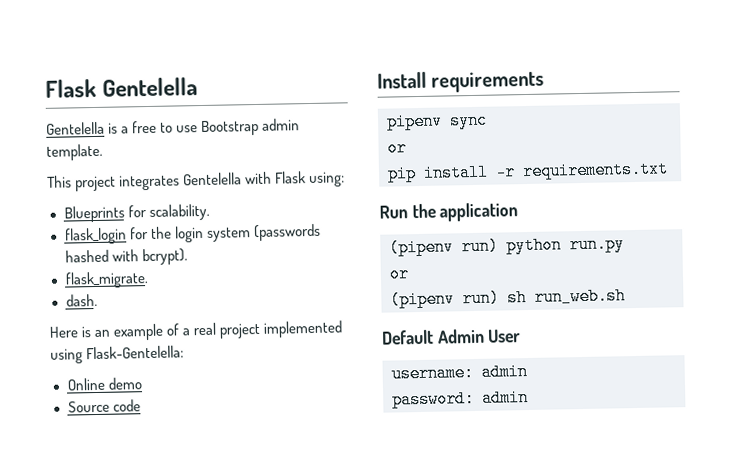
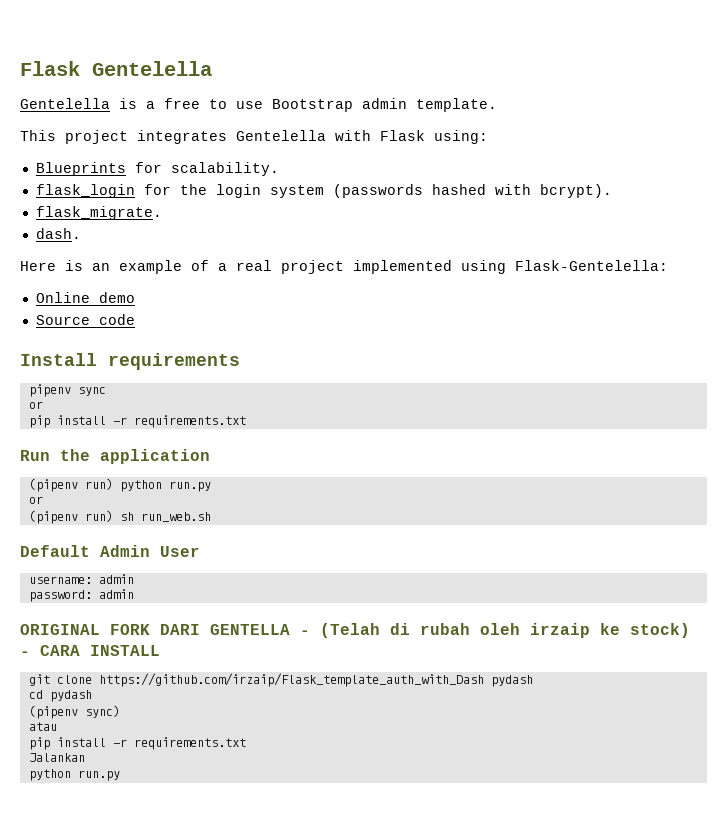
+ ORIGINAL FORK DARI GENTELLA - (Telah di rubah oleh irzaip ke stock) - CARA INSTALL
+ git clone https://github.com/irzaip/Flask_template_auth_with_Dash pydash
+ cd pydash
+ (pipenv sync)
+ atau
+ pip install -r requirements.txt
+ Jalankan
+ python run.py

